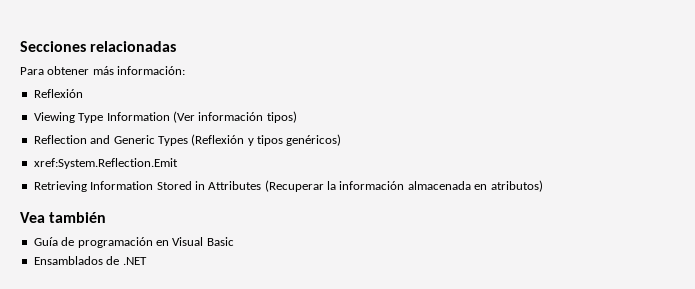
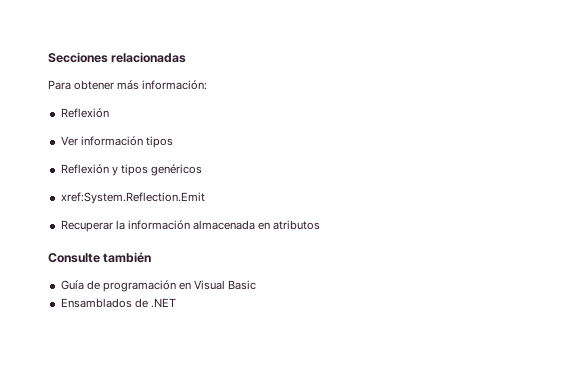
- Viewing Type Information (Ver información tipos)
- Reflection and Generic Types (Reflexión y tipos genéricos)
+ Ver información tipos
+ Reflexión y tipos genéricos
- Retrieving Information Stored in Attributes (Recuperar la información almacenada en atributos)
- Vea también
+ Recuperar la información almacenada en atributos
+ Consulte también

